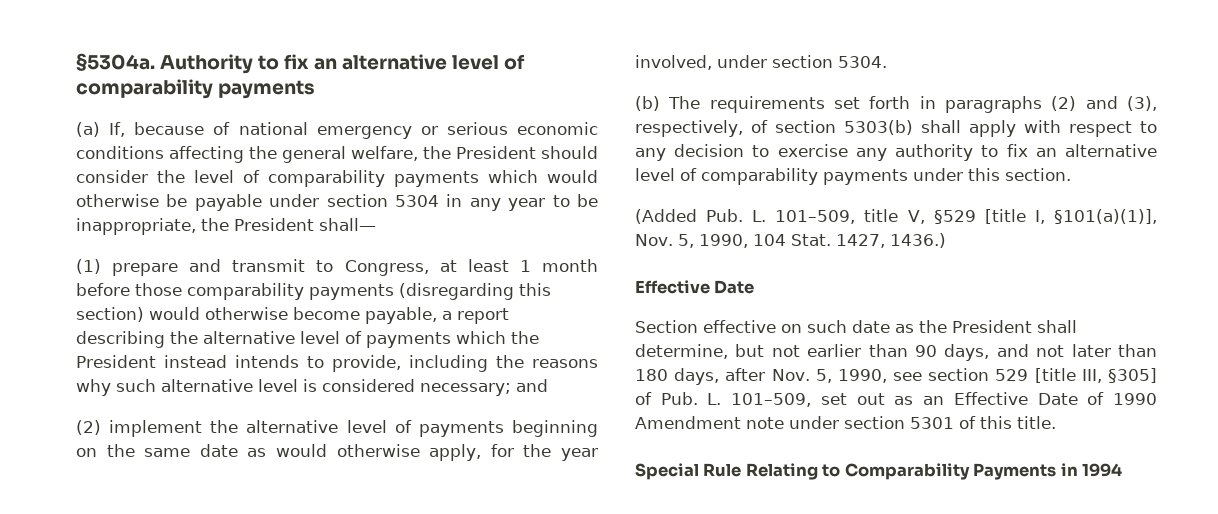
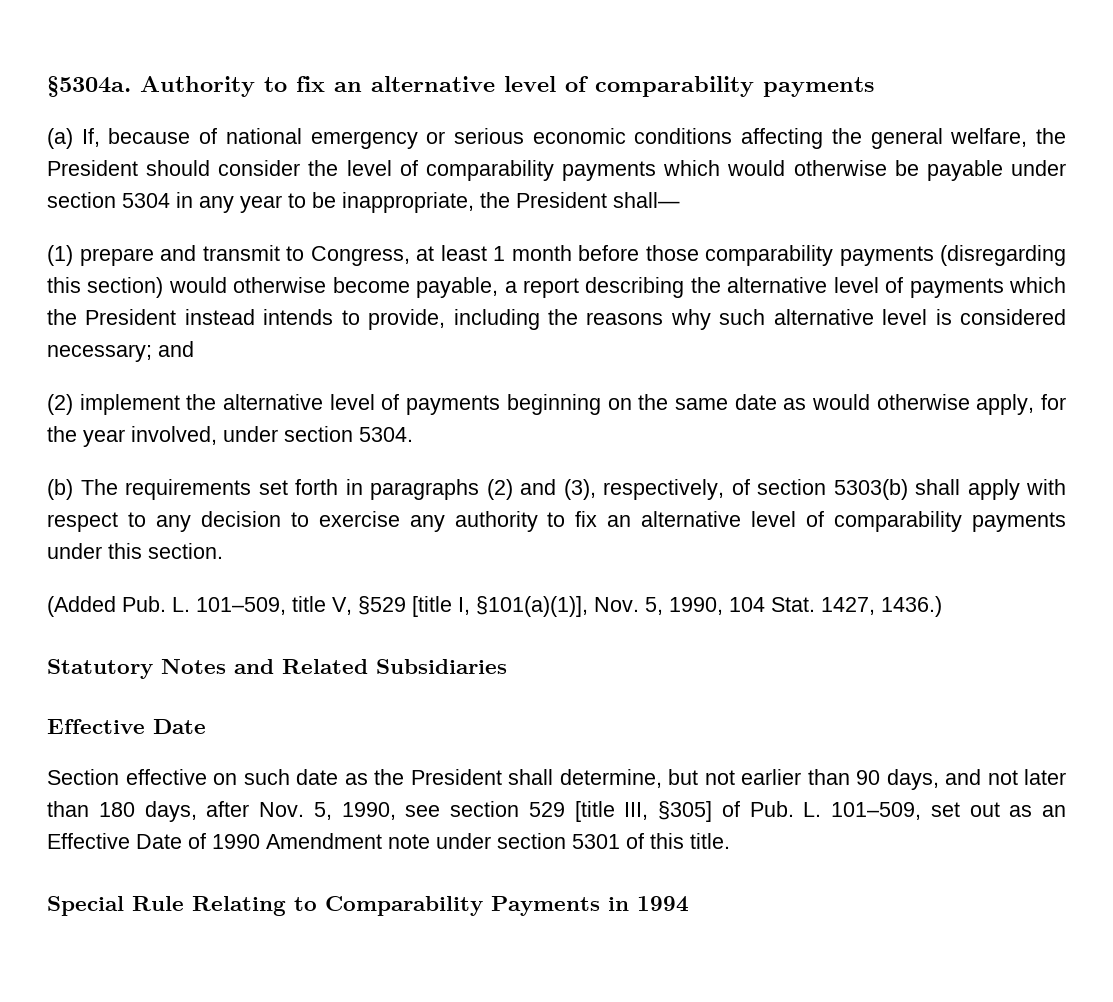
+ Statutory Notes and Related Subsidiaries

